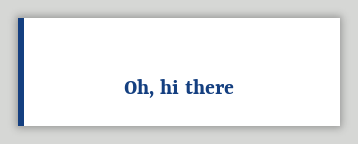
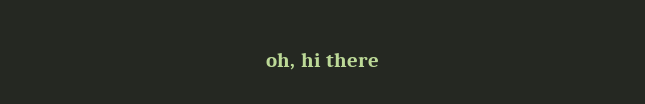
- Oh, hi there
+ oh, hi there

